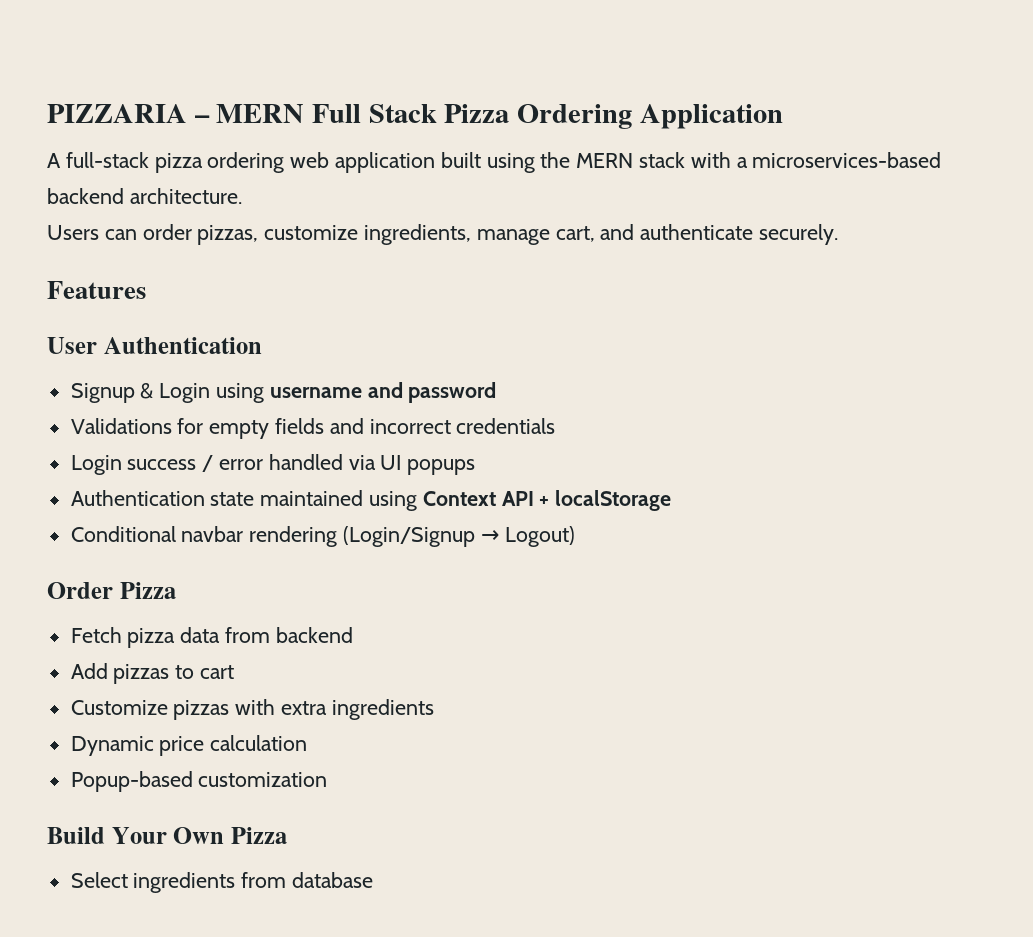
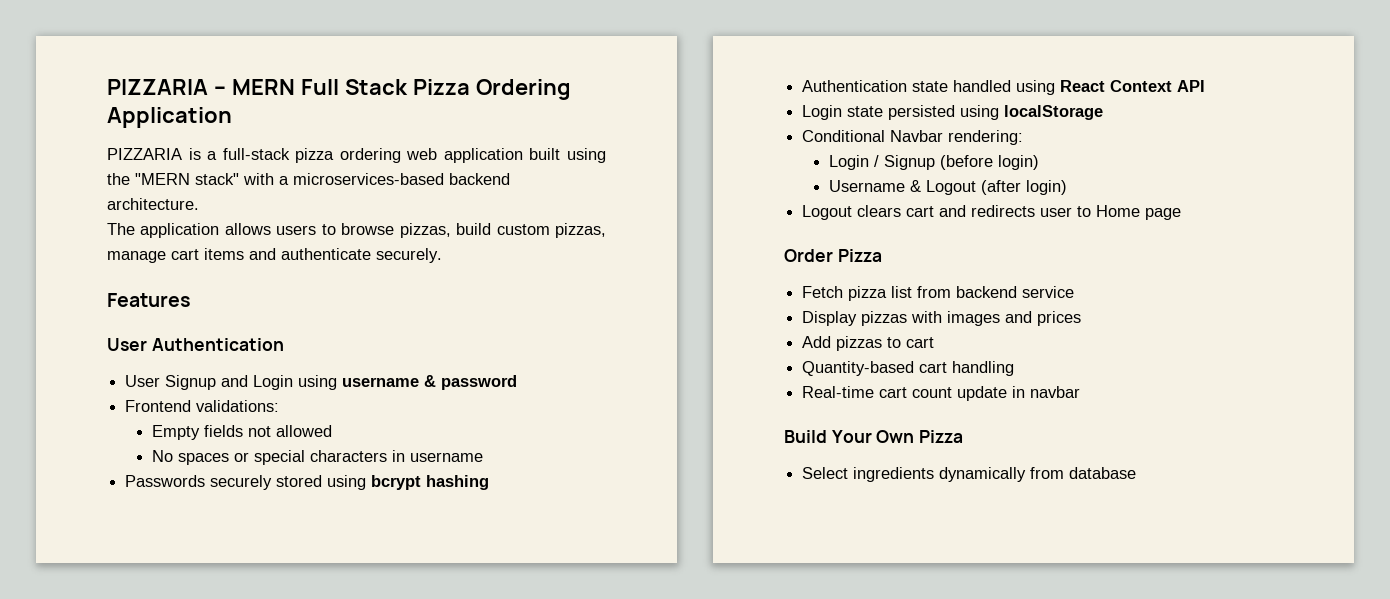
- A full-stack pizza ordering web application built using the MERN stack with a microservices-based backend architecture.
+ PIZZARIA is a full-stack pizza ordering web application built using the "MERN stack" with a microservices-based backend architecture.
- Users can order pizzas, customize ingredients, manage cart, and authenticate securely.
+ The application allows users to browse pizzas, build custom pizzas, manage cart items and authenticate securely.
- Signup & Login using username and password
+ User Signup and Login using username & password
- Validations for empty fields and incorrect credentials
- Login success / error handled via UI popups
+ Frontend validations:
+ Empty fields not allowed
+ No spaces or special characters in username
+ Passwords securely stored using bcrypt hashing
- Authentication state maintained using Context API + localStorage
- Conditional navbar rendering (Login/Signup → Logout)
+ Authentication state handled using React Context API
+ Login state persisted using localStorage
+ Conditional Navbar rendering:
+ Login / Signup (before login)
+ Username & Logout (after login)
+ Logout clears cart and redirects user to Home page
- Fetch pizza data from backend
+ Fetch pizza list from backend service
+ Display pizzas with images and prices
  Add pizzas to cart
- Customize pizzas with extra ingredients
- Dynamic price calculation
- Popup-based customization
+ Quantity-based cart handling
+ Real-time cart count update in navbar
- Select ingredients from database
+ Select ingredients dynamically from database

